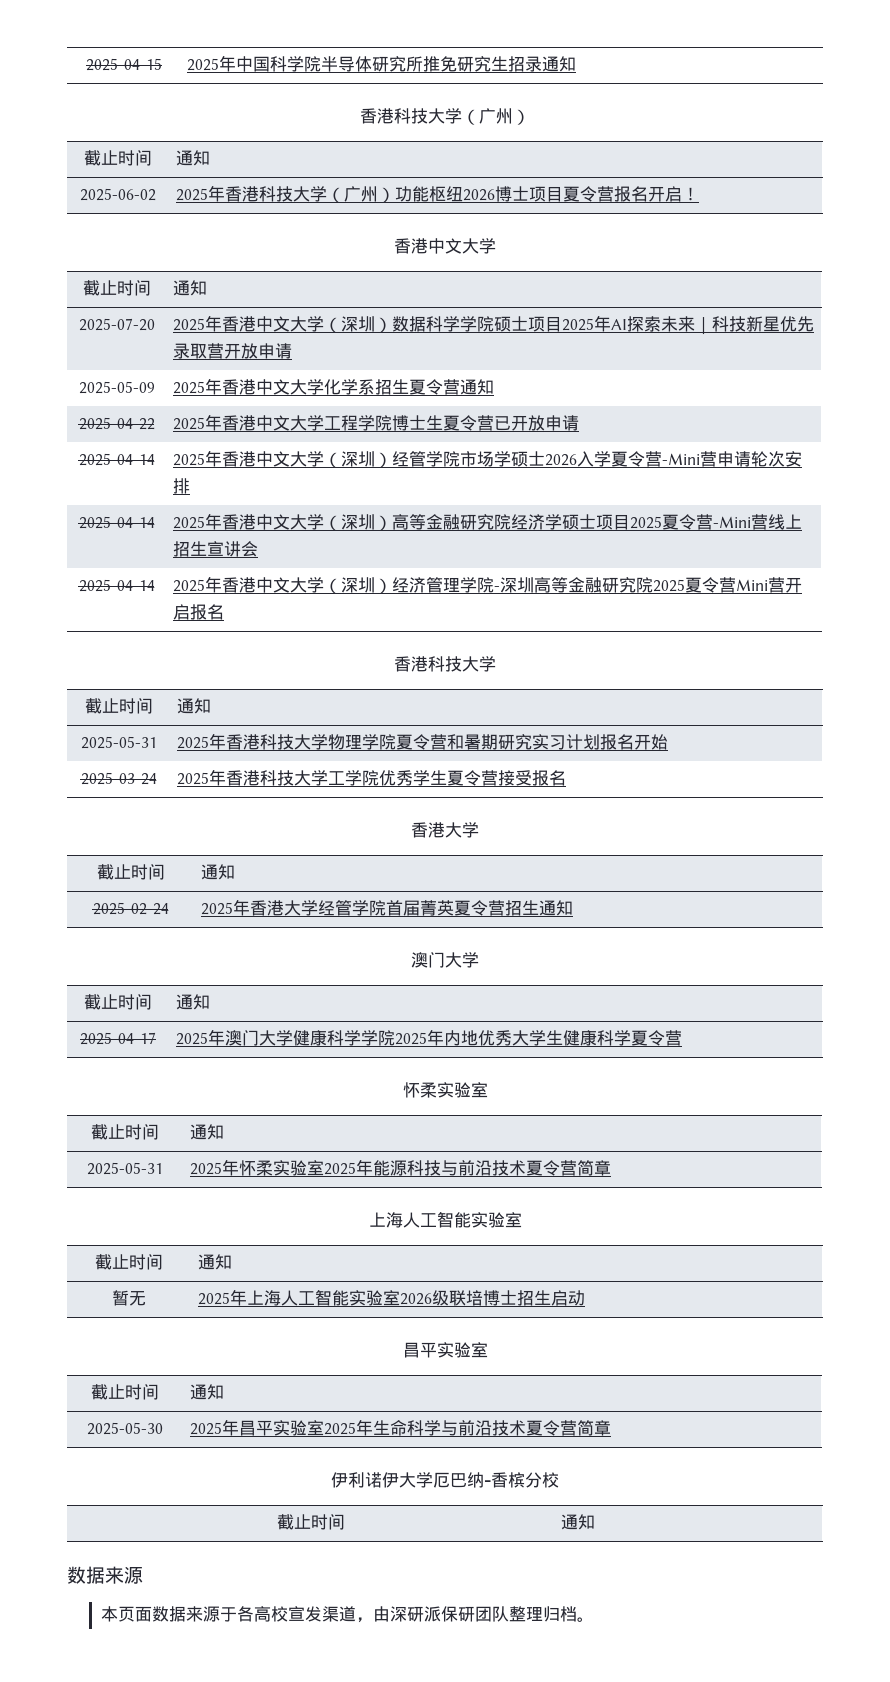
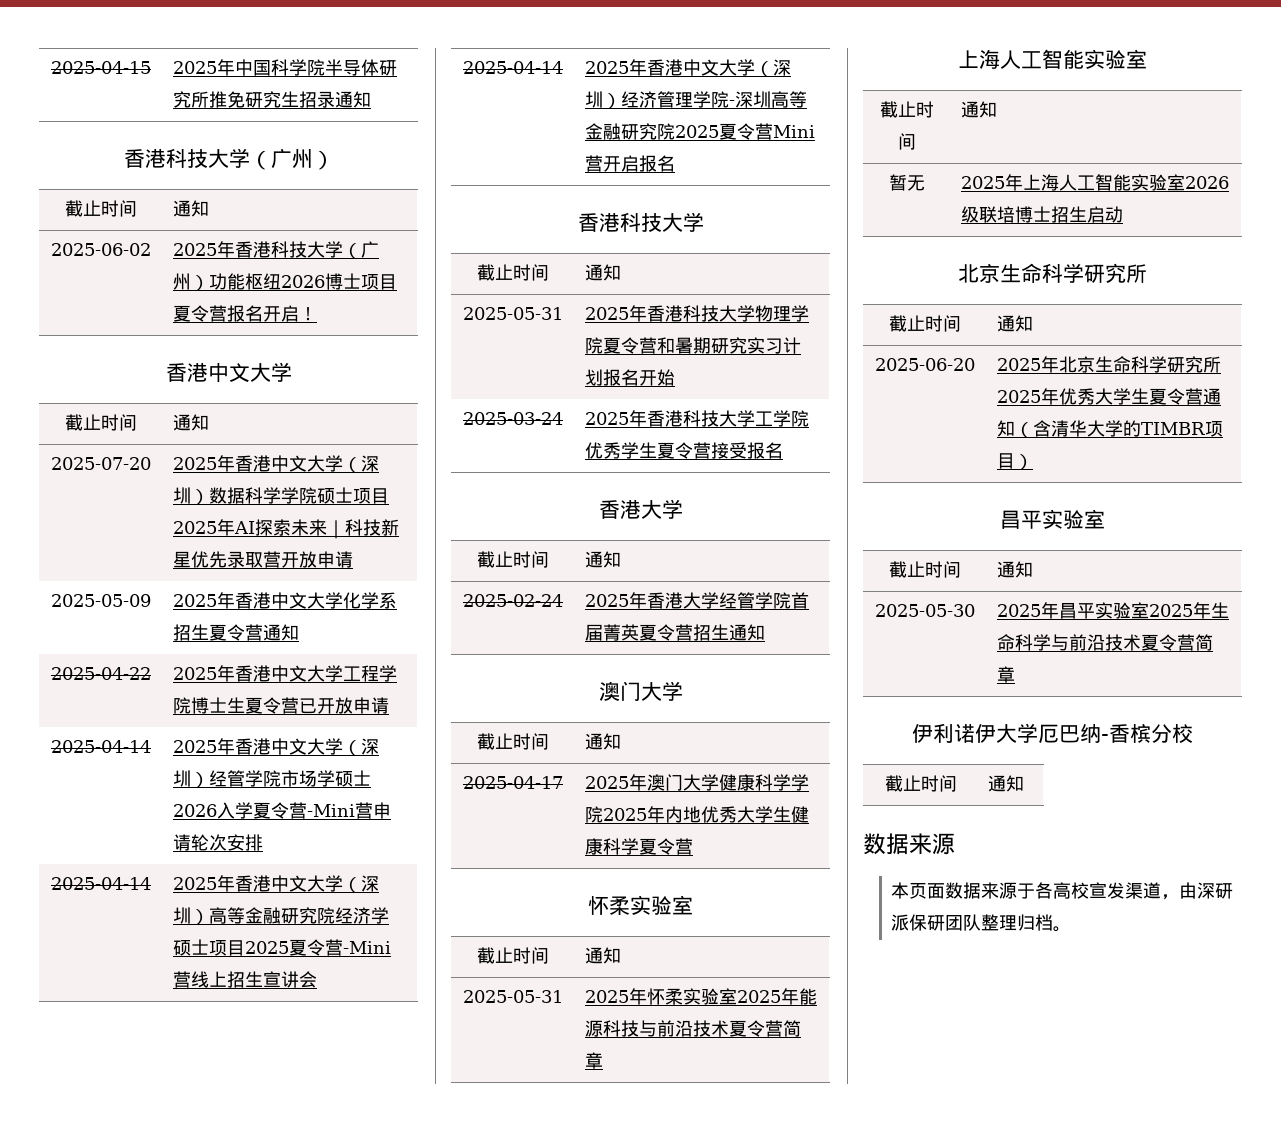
  暂无 | 2025年上海人工智能实验室2026级联培博士招生启动
+ 北京生命科学研究所
+ 截止时间 | 通知
+ 2025-06-20 | 2025年北京生命科学研究所2025年优秀大学生夏令营通知（含清华大学的TIMBR项目）

